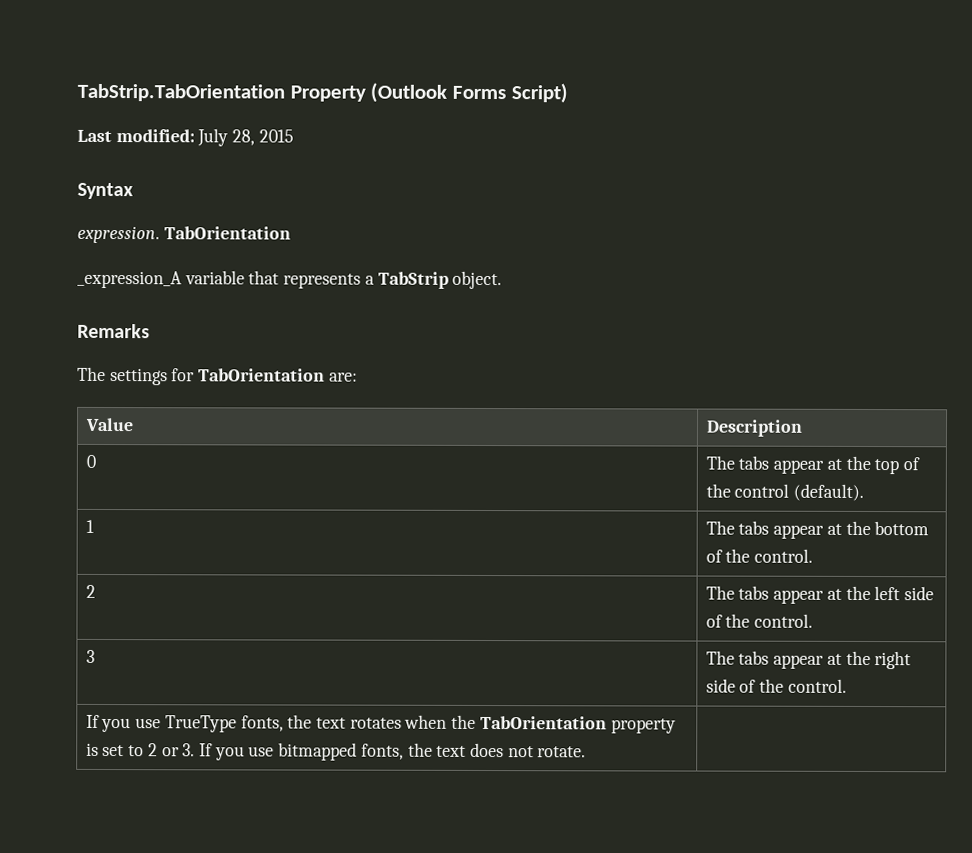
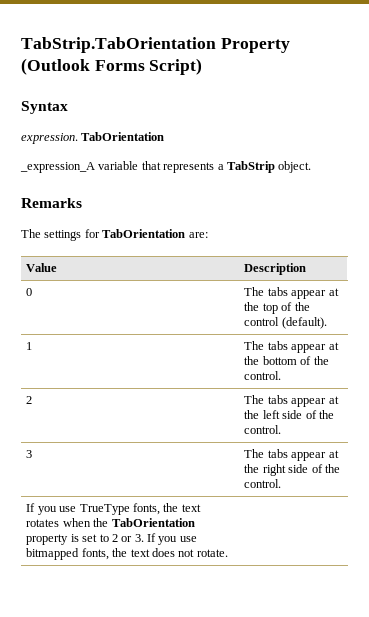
- Last modified: July 28, 2015

